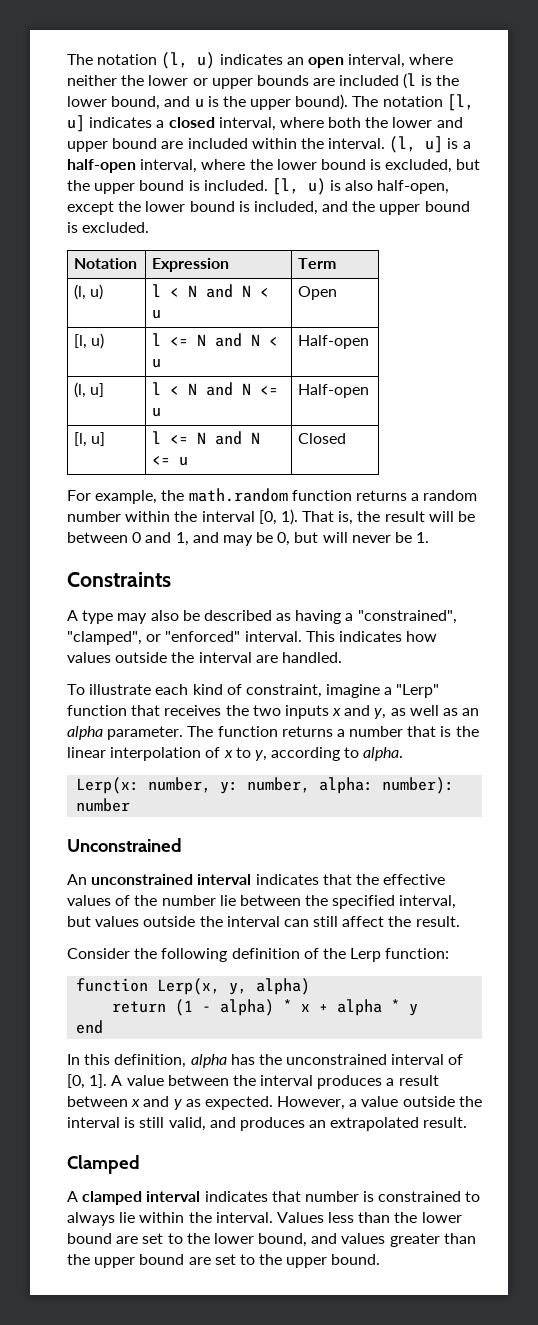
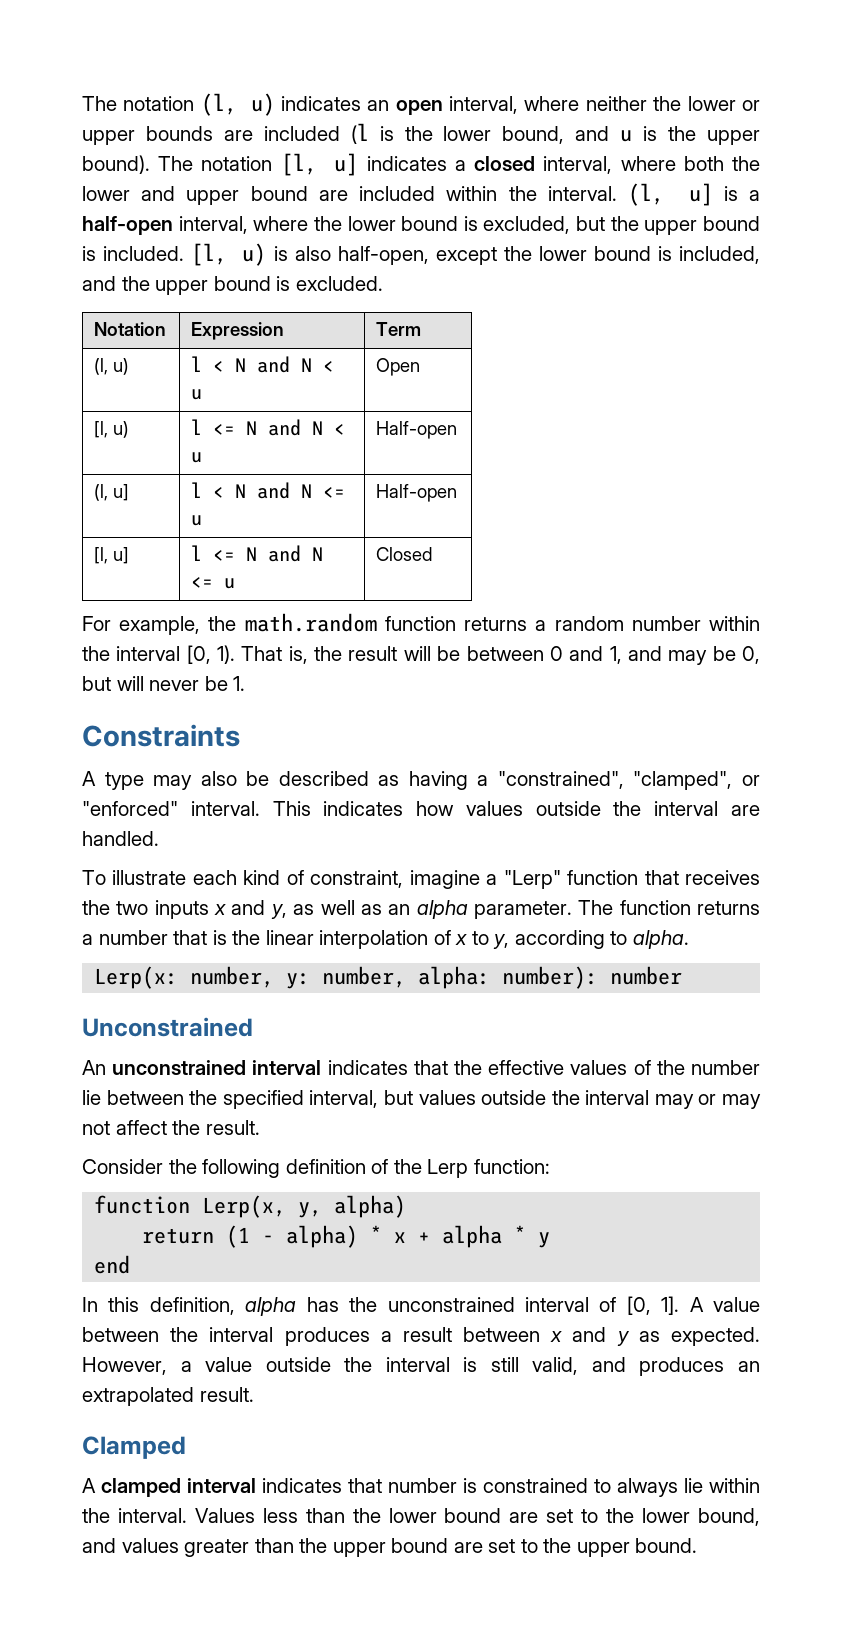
- An unconstrained interval indicates that the effective values of the number lie between the specified interval, but values outside the interval can still affect the result.
+ An unconstrained interval indicates that the effective values of the number lie between the specified interval, but values outside the interval may or may not affect the result.

